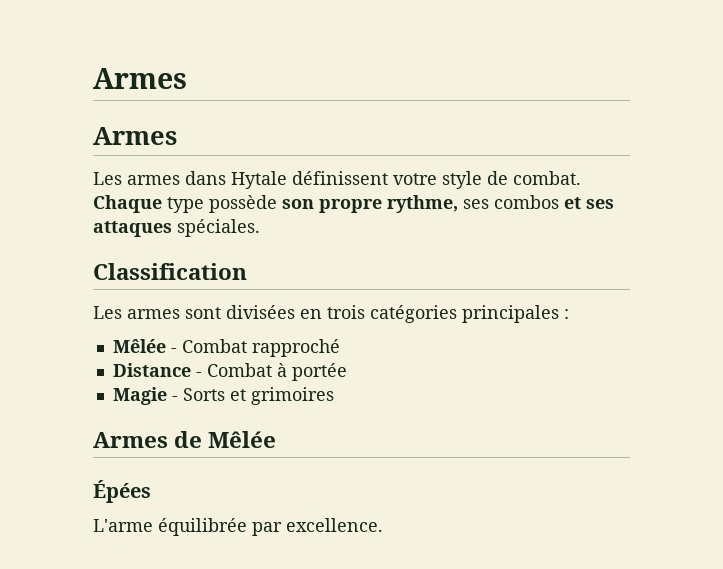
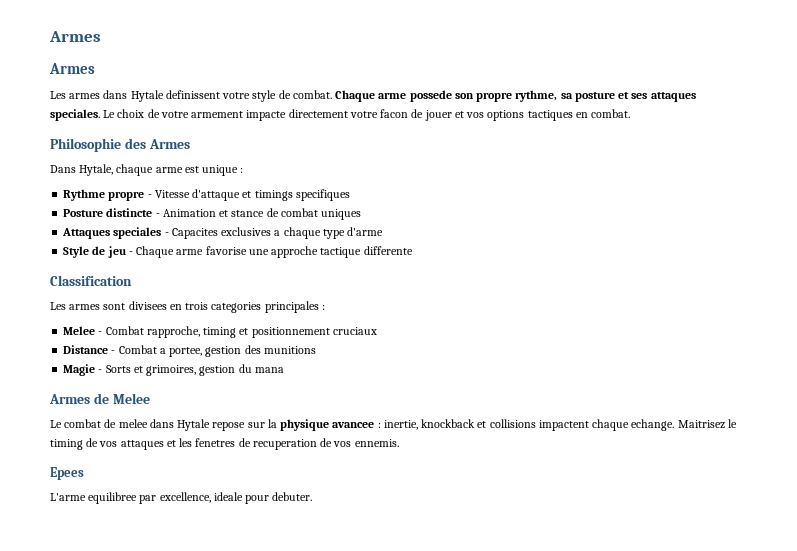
- Les armes dans Hytale définissent votre style de combat.
+ Les armes dans Hytale definissent votre style de combat.
- Chaque type possède son propre rythme, ses combos et ses attaques spéciales.
+ Chaque arme possede son propre rythme, sa posture et ses attaques speciales. Le choix de votre armement impacte directement votre facon de jouer et vos options tactiques en combat.
+ Philosophie des Armes
+ Dans Hytale, chaque arme est unique :
+ Rythme propre - Vitesse d'attaque et timings specifiques
+ Posture distincte - Animation et stance de combat uniques
+ Attaques speciales - Capacites exclusives a chaque type d'arme
+ Style de jeu - Chaque arme favorise une approche tactique differente
- Les armes sont divisées en trois catégories principales :
+ Les armes sont divisees en trois categories principales :
- Mêlée - Combat rapproché
- Distance - Combat à portée
- Magie - Sorts et grimoires
- Armes de Mêlée
- Épées
- L'arme équilibrée par excellence.
+ Melee - Combat rapproche, timing et positionnement cruciaux
+ Distance - Combat a portee, gestion des munitions
+ Magie - Sorts et grimoires, gestion du mana
+ Armes de Melee
+ Le combat de melee dans Hytale repose sur la physique avancee : inertie, knockback et collisions impactent chaque echange. Maitrisez le timing de vos attaques et les fenetres de recuperation de vos ennemis.
+ Epees
+ L'arme equilibree par excellence, ideale pour debuter.

